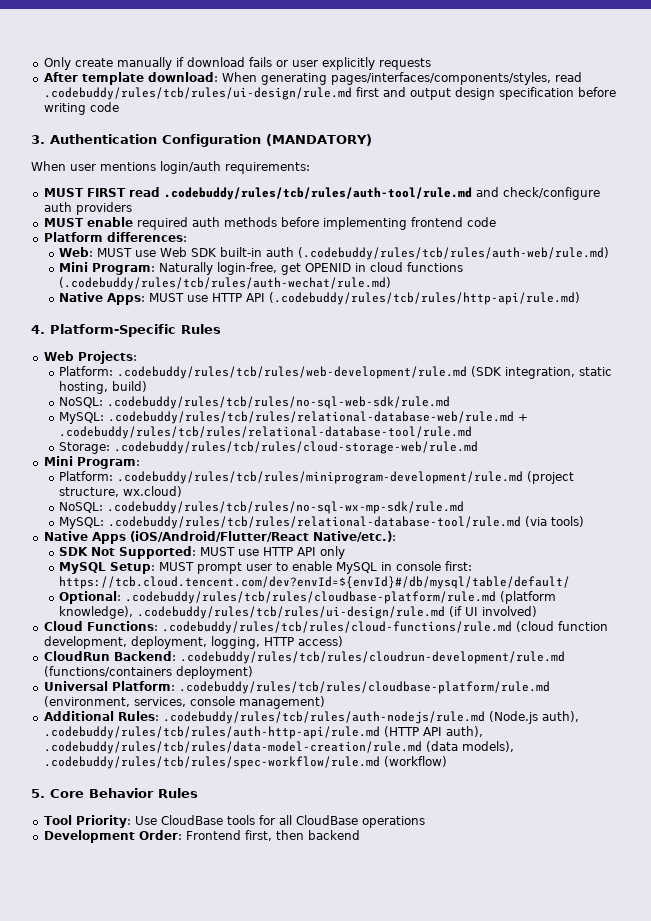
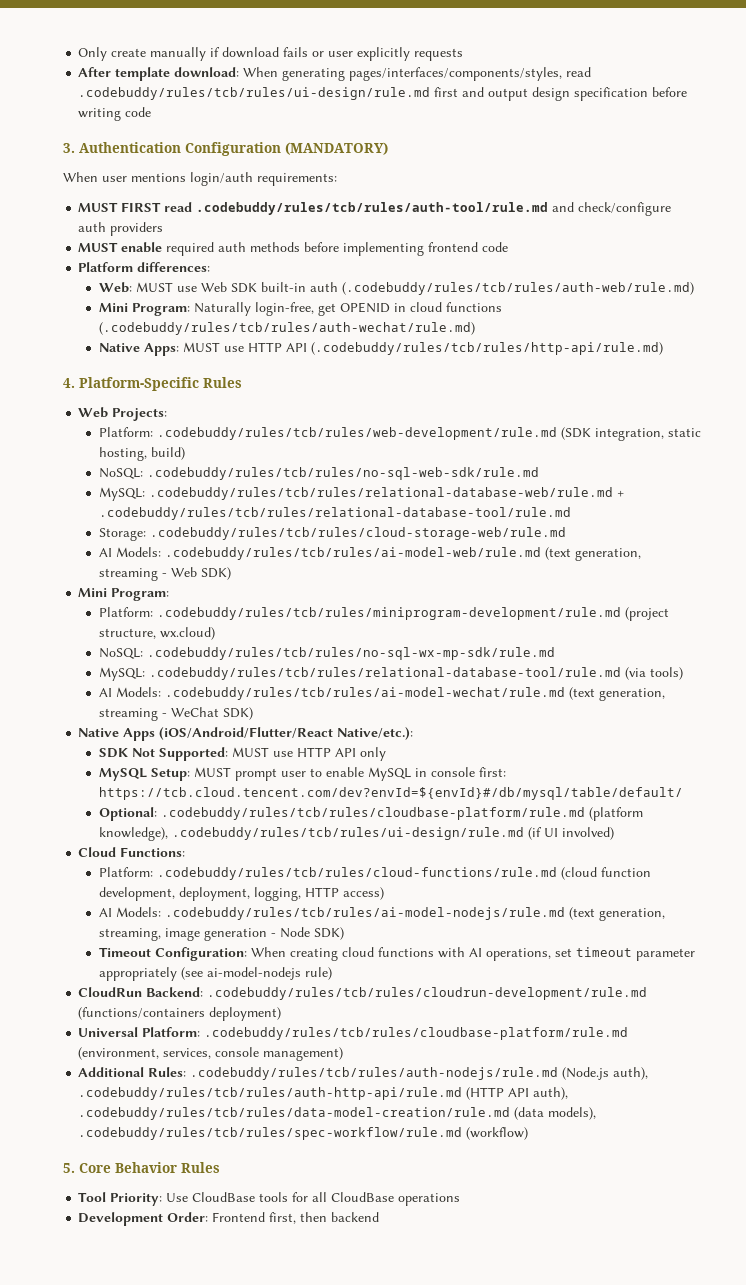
+ AI Models: .codebuddy/rules/tcb/rules/ai-model-web/rule.md (text generation, streaming - Web SDK)
+ AI Models: .codebuddy/rules/tcb/rules/ai-model-wechat/rule.md (text generation, streaming - WeChat SDK)
- Cloud Functions: .codebuddy/rules/tcb/rules/cloud-functions/rule.md (cloud function development, deployment, logging, HTTP access)
+ Cloud Functions:
+ Platform: .codebuddy/rules/tcb/rules/cloud-functions/rule.md (cloud function development, deployment, logging, HTTP access)
+ AI Models: .codebuddy/rules/tcb/rules/ai-model-nodejs/rule.md (text generation, streaming, image generation - Node SDK)
+ Timeout Configuration: When creating cloud functions with AI operations, set timeout parameter appropriately (see ai-model-nodejs rule)

